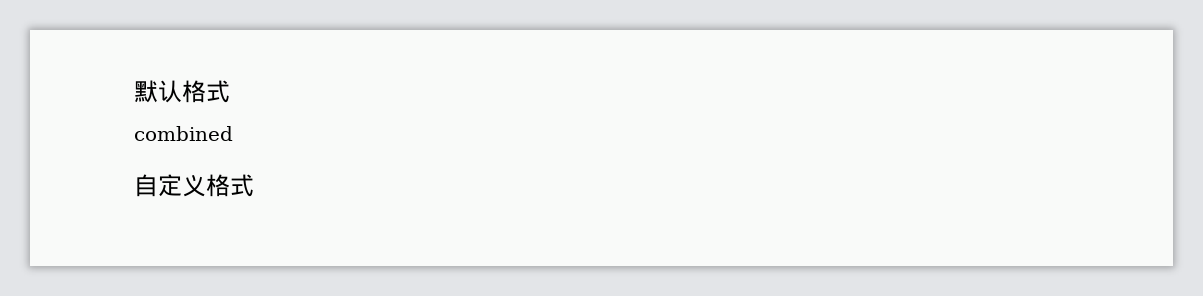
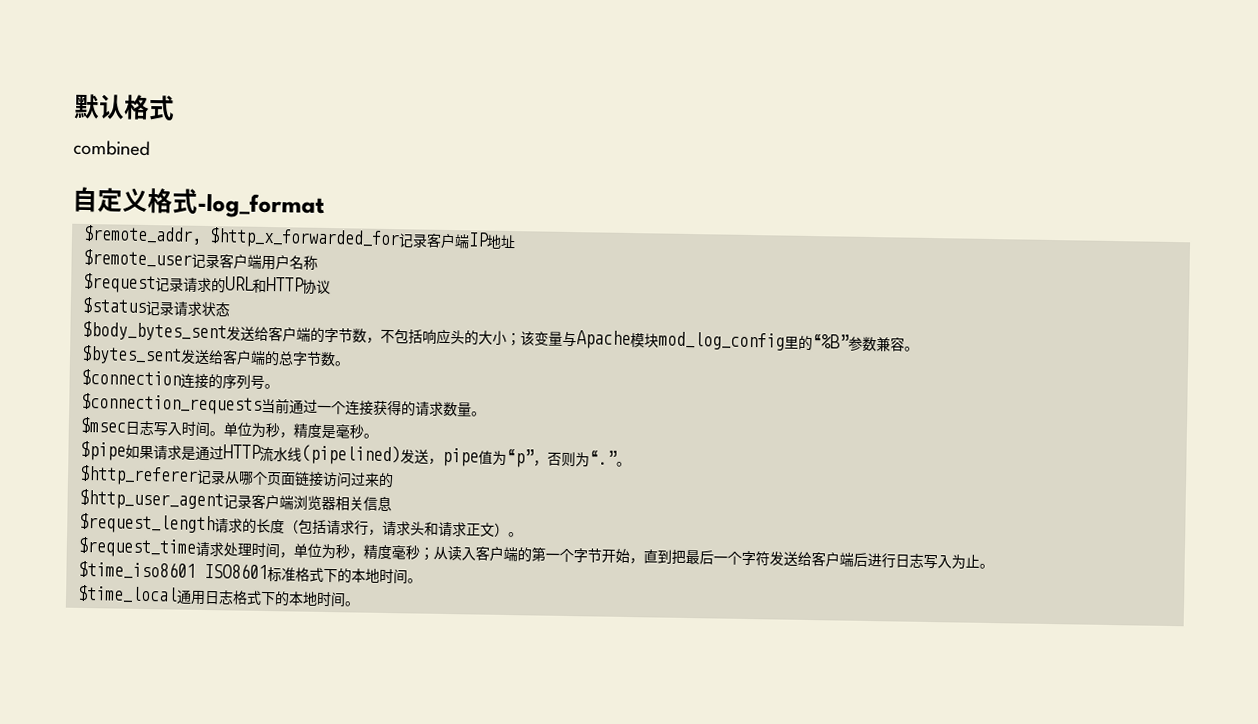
- 自定义格式
+ 自定义格式-log_format
+ $remote_addr, $http_x_forwarded_for记录客户端IP地址
+ $remote_user记录客户端用户名称
+ $request记录请求的URL和HTTP协议
+ $status记录请求状态
+ $body_bytes_sent发送给客户端的字节数，不包括响应头的大小；该变量与Apache模块mod_log_config里的“%B”参数兼容。
+ $bytes_sent发送给客户端的总字节数。
+ $connection连接的序列号。
+ $connection_requests当前通过一个连接获得的请求数量。
+ $msec日志写入时间。单位为秒，精度是毫秒。
+ $pipe如果请求是通过HTTP流水线(pipelined)发送，pipe值为“p”，否则为“.”。
+ $http_referer记录从哪个页面链接访问过来的
+ $http_user_agent记录客户端浏览器相关信息
+ $request_length请求的长度（包括请求行，请求头和请求正文）。
+ $request_time请求处理时间，单位为秒，精度毫秒；从读入客户端的第一个字节开始，直到把最后一个字符发送给客户端后进行日志写入为止。
+ $time_iso8601 ISO8601标准格式下的本地时间。
+ $time_local通用日志格式下的本地时间。

